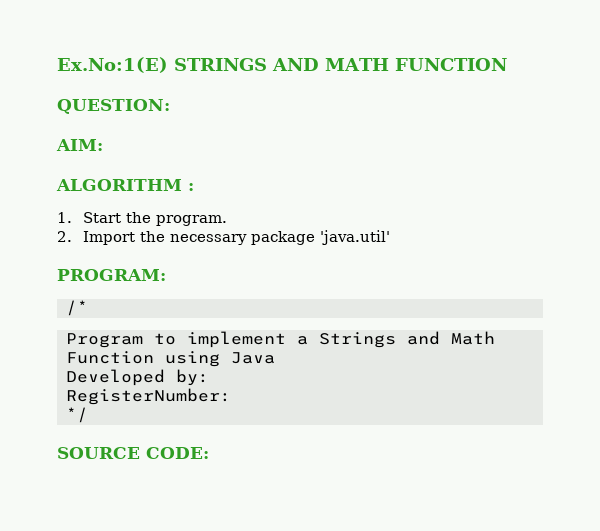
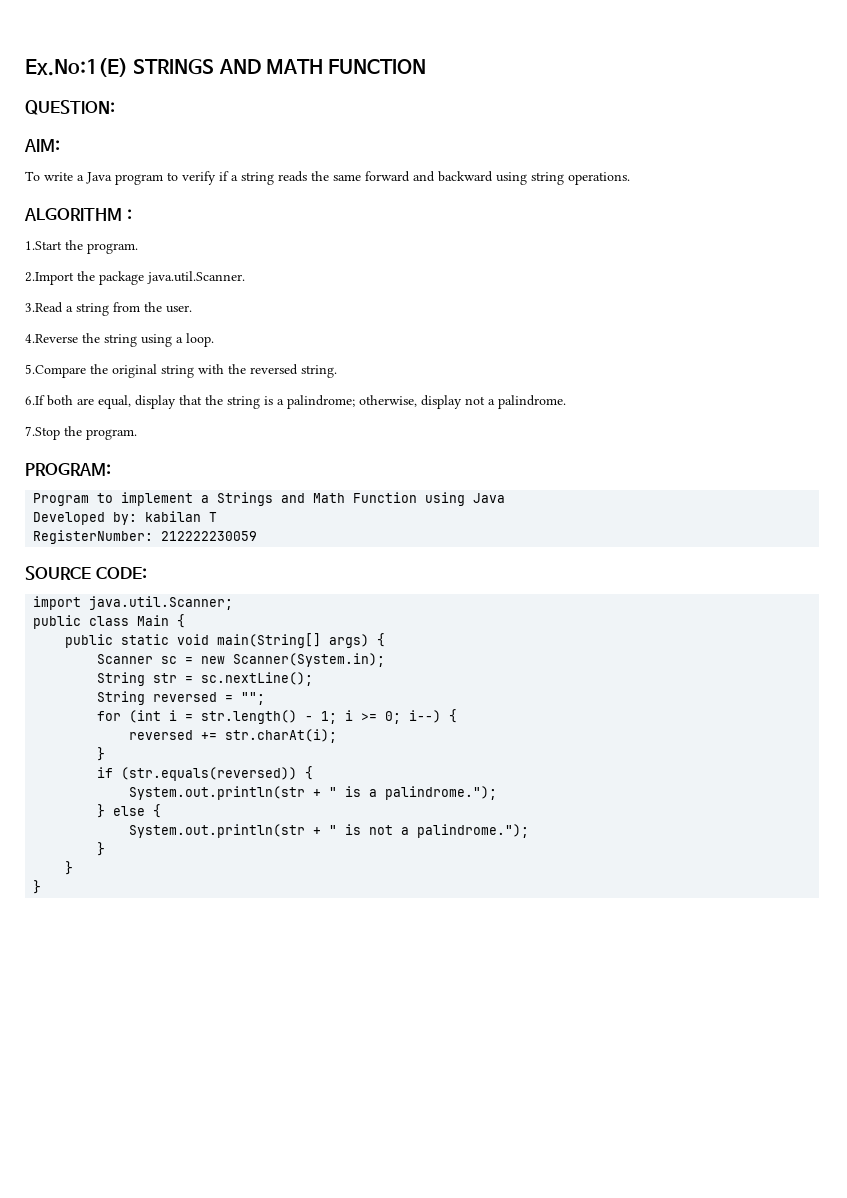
+ To write a Java program to verify if a string reads the same forward and backward using string operations.
- 1. Start the program.
- 2. Import the necessary package 'java.util'
+ 1.Start the program.
+ 2.Import the package java.util.Scanner.
+ 3.Read a string from the user.
+ 4.Reverse the string using a loop.
+ 5.Compare the original string with the reversed string.
+ 6.If both are equal, display that the string is a palindrome; otherwise, display not a palindrome.
+ 7.Stop the program.
- /*
- Developed by:
+ Developed by: kabilan T
- RegisterNumber:
- */
+ RegisterNumber: 212222230059
+ import java.util.Scanner;
+ public class Main {
+ public static void main(String[] args) {
+ Scanner sc = new Scanner(System.in);
+ String str = sc.nextLine();
+ String reversed = "";
+ for (int i = str.length() - 1; i >= 0; i--) {
+ reversed += str.charAt(i);
+ }
+ if (str.equals(reversed)) {
+ System.out.println(str + " is a palindrome.");
+ } else {
+ System.out.println(str + " is not a palindrome.");
+ }
+ }
+ }

